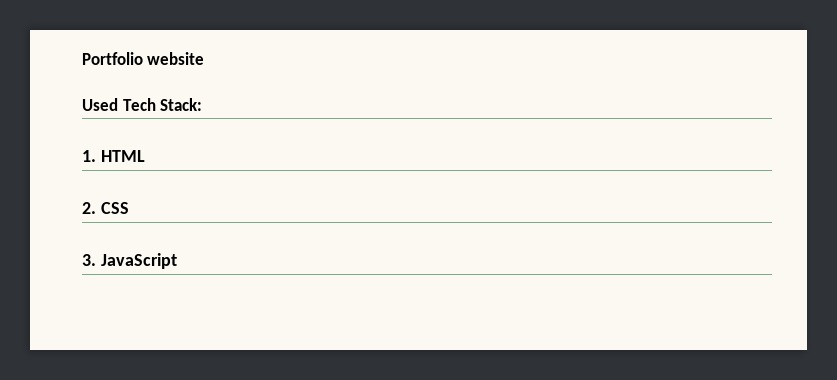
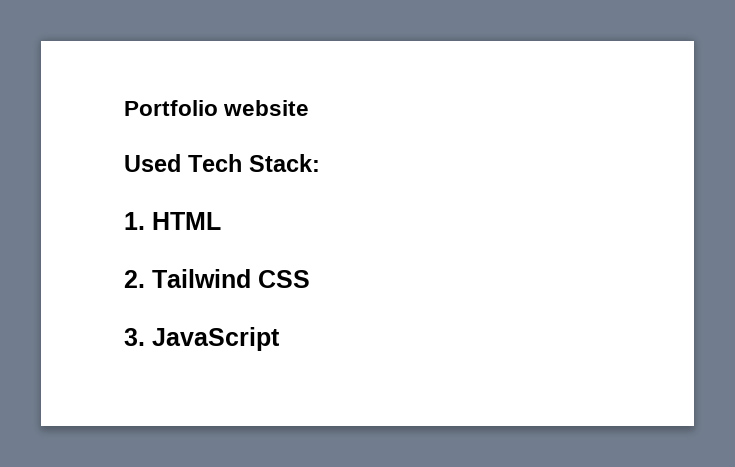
- 2. CSS
+ 2. Tailwind CSS

